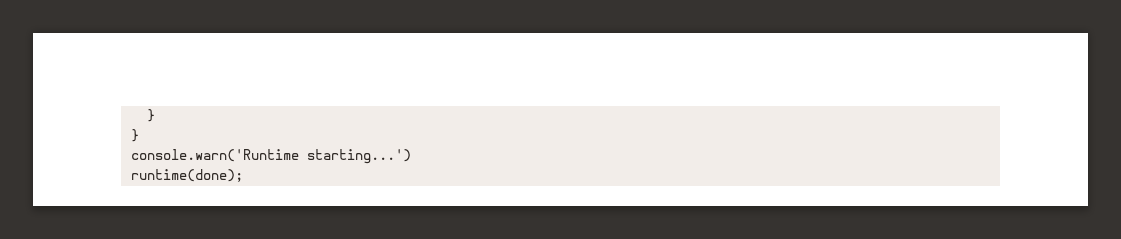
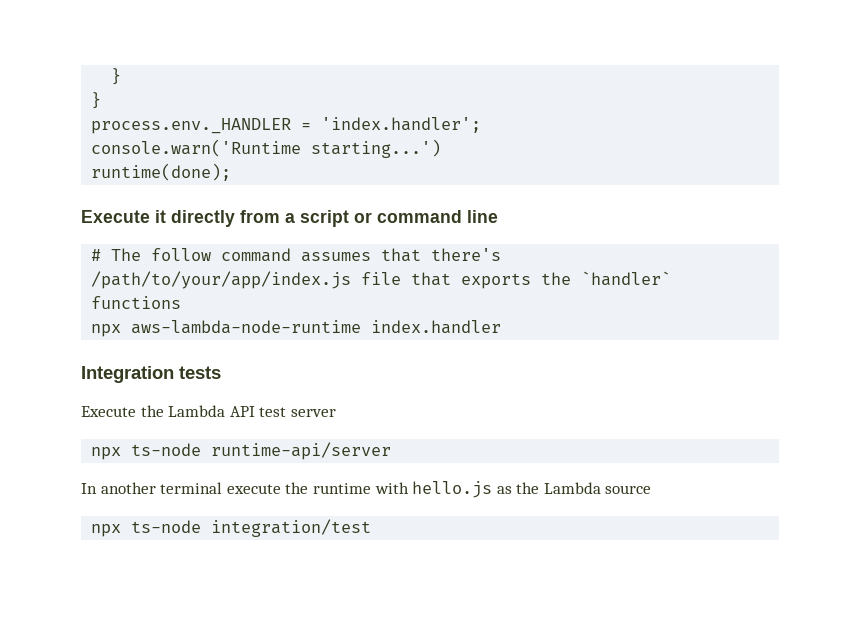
+ process.env._HANDLER = 'index.handler';
+ Execute it directly from a script or command line
+ # The follow command assumes that there's /path/to/your/app/index.js file that exports the `handler` functions
+ npx aws-lambda-node-runtime index.handler
+ Integration tests
+ Execute the Lambda API test server
+ npx ts-node runtime-api/server
+ In another terminal execute the runtime with hello.js as the Lambda source
+ npx ts-node integration/test

